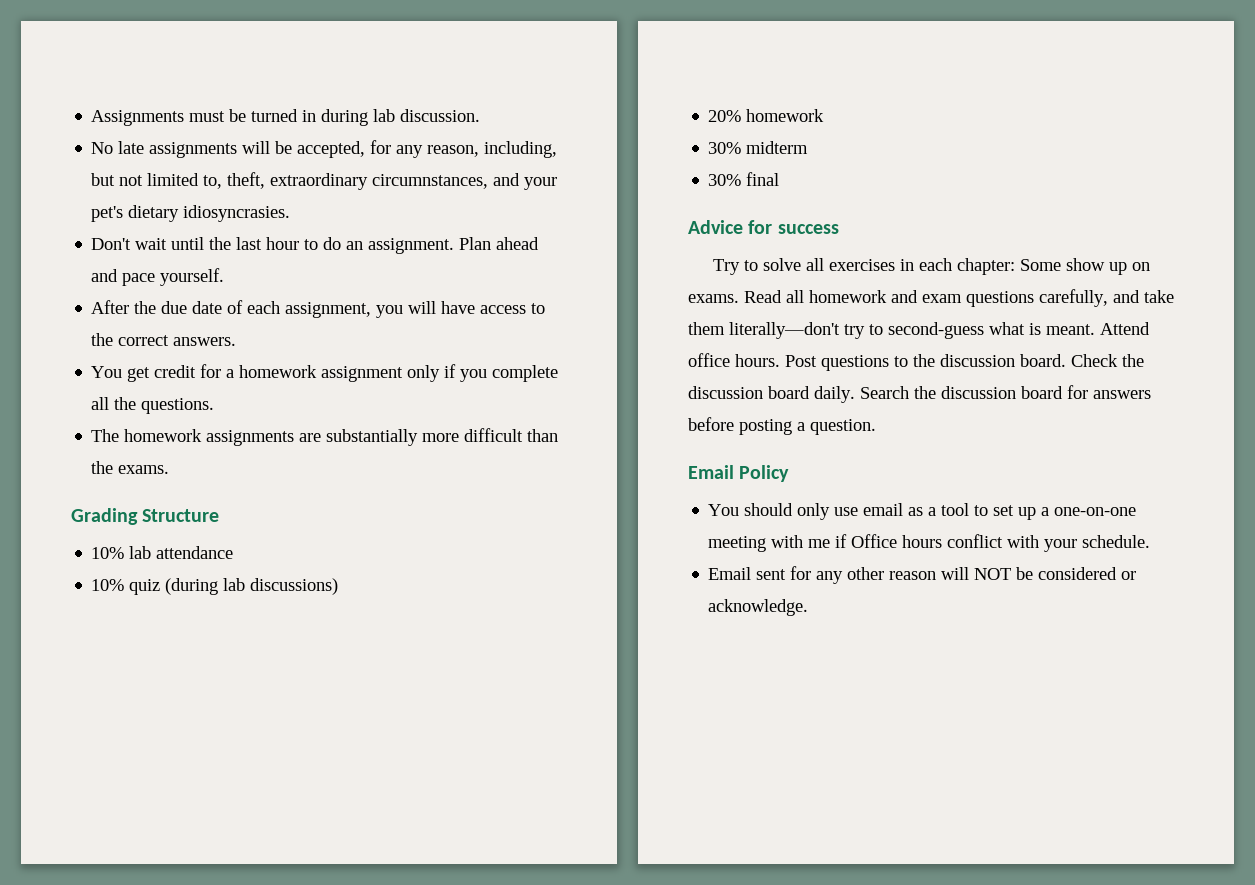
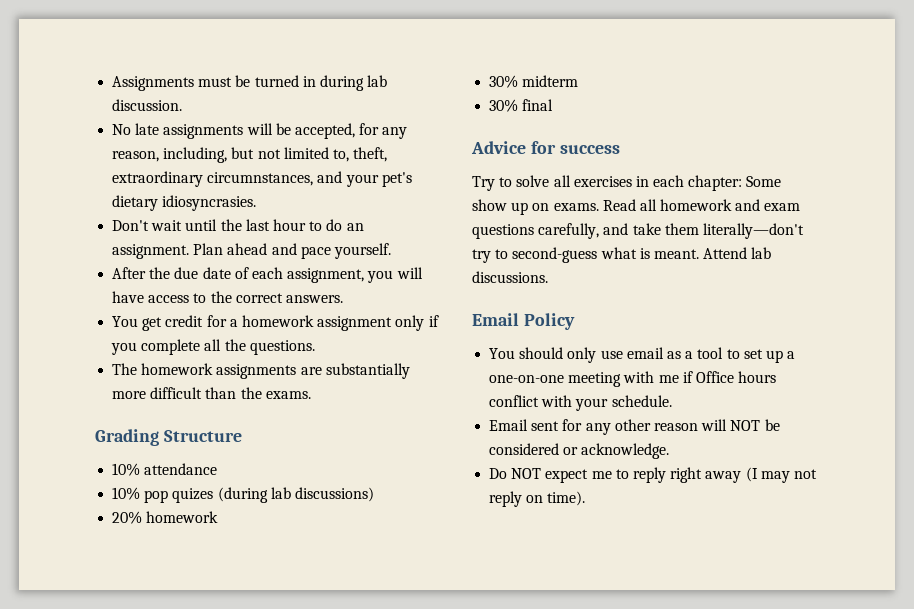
- 10% lab attendance
+ 10% attendance
- 10% quiz (during lab discussions)
+ 10% pop quizes (during lab discussions)
- Attend office hours. Post questions to the discussion board. Check the discussion board daily. Search the discussion board for answers before posting a question.
+ Attend lab discussions.
+ Do NOT expect me to reply right away (I may not reply on time).

